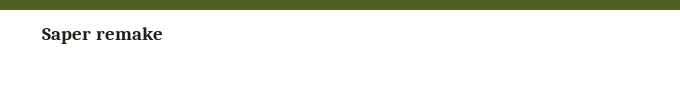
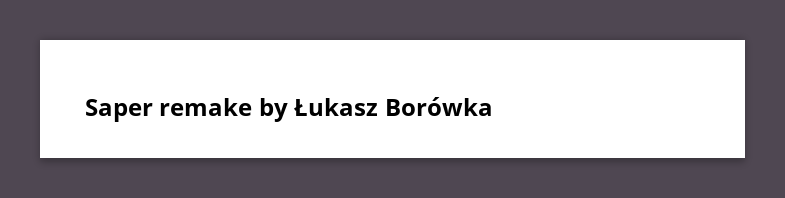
- Saper remake
+ Saper remake by Łukasz Borówka

